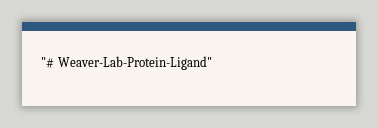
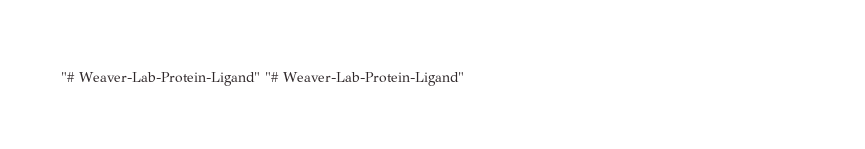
- "# Weaver-Lab-Protein-Ligand"
+ "# Weaver-Lab-Protein-Ligand" "# Weaver-Lab-Protein-Ligand"

